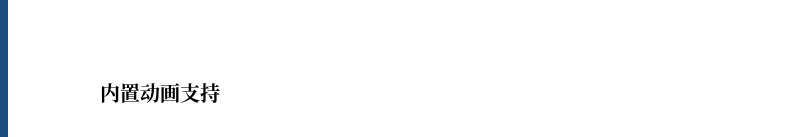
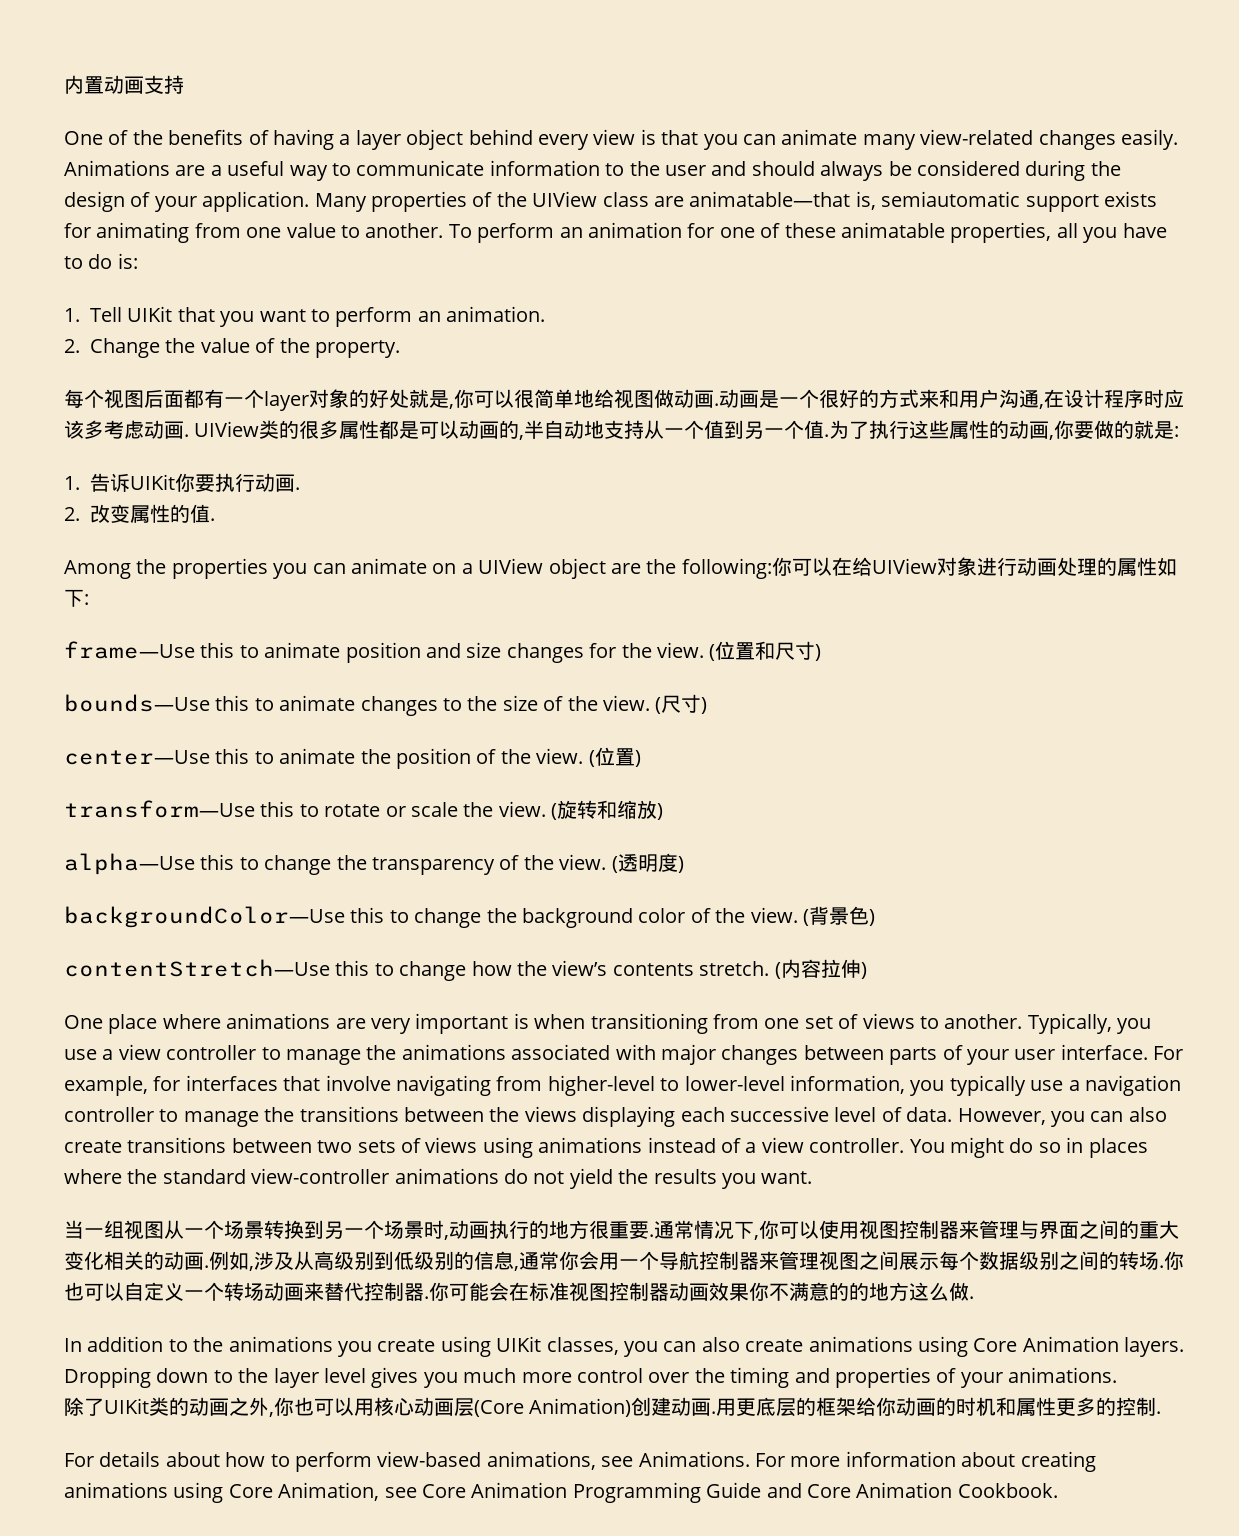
+ One of the benefits of having a layer object behind every view is that you can animate many view-related changes easily. Animations are a useful way to communicate information to the user and should always be considered during the design of your application. Many properties of the UIView class are animatable—that is, semiautomatic support exists for animating from one value to another. To perform an animation for one of these animatable properties, all you have to do is:
+ 1. Tell UIKit that you want to perform an animation.
+ 2. Change the value of the property.
+ 每个视图后面都有一个layer对象的好处就是,你可以很简单地给视图做动画.动画是一个很好的方式来和用户沟通,在设计程序时应该多考虑动画. UIView类的很多属性都是可以动画的,半自动地支持从一个值到另一个值.为了执行这些属性的动画,你要做的就是:
+ 1.告诉UIKit你要执行动画.
+ 2.改变属性的值.
+ Among the properties you can animate on a UIView object are the following:你可以在给UIView对象进行动画处理的属性如下:
+ frame—Use this to animate position and size changes for the view. (位置和尺寸)
+ bounds—Use this to animate changes to the size of the view. (尺寸)
+ center—Use this to animate the position of the view. (位置)
+ transform—Use this to rotate or scale the view. (旋转和缩放)
+ alpha—Use this to change the transparency of the view. (透明度)
+ backgroundColor—Use this to change the background color of the view. (背景色)
+ contentStretch—Use this to change how the view’s contents stretch. (内容拉伸)
+ One place where animations are very important is when transitioning from one set of views to another. Typically, you use a view controller to manage the animations associated with major changes between parts of your user interface. For example, for interfaces that involve navigating from higher-level to lower-level information, you typically use a navigation controller to manage the transitions between the views displaying each successive level of data. However, you can also create transitions between two sets of views using animations instead of a view controller. You might do so in places where the standard view-controller animations do not yield the results you want.
+ 当一组视图从一个场景转换到另一个场景时,动画执行的地方很重要.通常情况下,你可以使用视图控制器来管理与界面之间的重大变化相关的动画.例如,涉及从高级别到低级别的信息,通常你会用一个导航控制器来管理视图之间展示每个数据级别之间的转场.你也可以自定义一个转场动画来替代控制器.你可能会在标准视图控制器动画效果你不满意的的地方这么做.
+ In addition to the animations you create using UIKit classes, you can also create animations using Core Animation layers. Dropping down to the layer level gives you much more control over the timing and properties of your animations.
+ 除了UIKit类的动画之外,你也可以用核心动画层(Core Animation)创建动画.用更底层的框架给你动画的时机和属性更多的控制.
+ For details about how to perform view-based animations, see Animations. For more information about creating animations using Core Animation, see Core Animation Programming Guide and Core Animation Cookbook.

